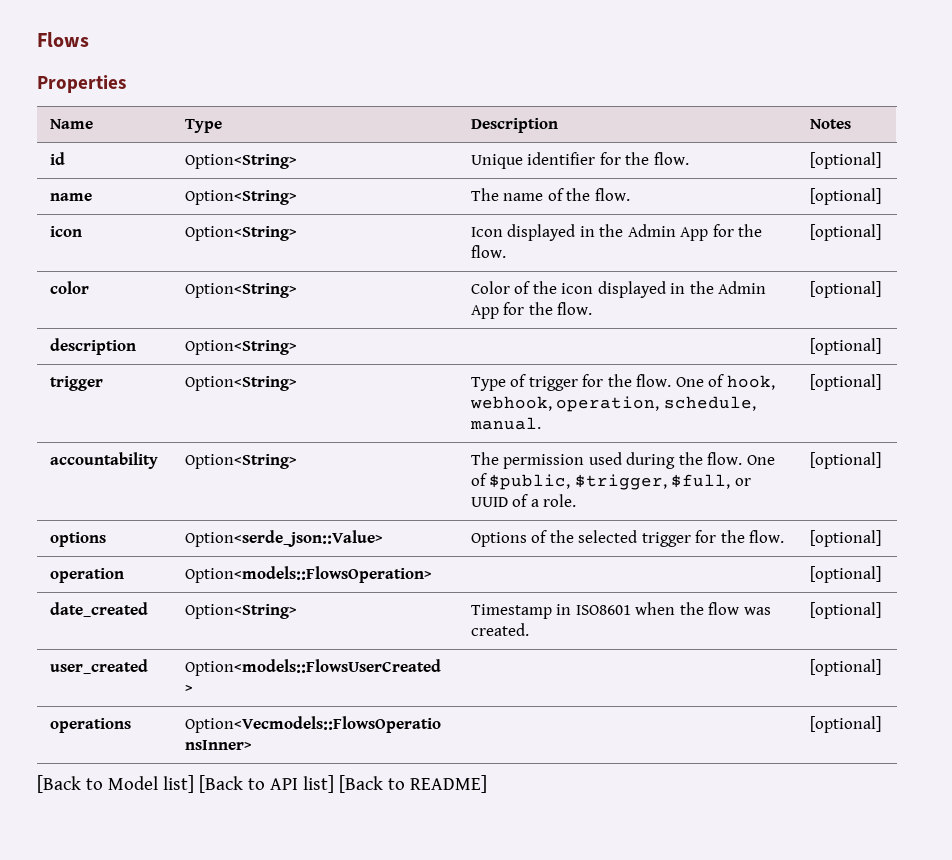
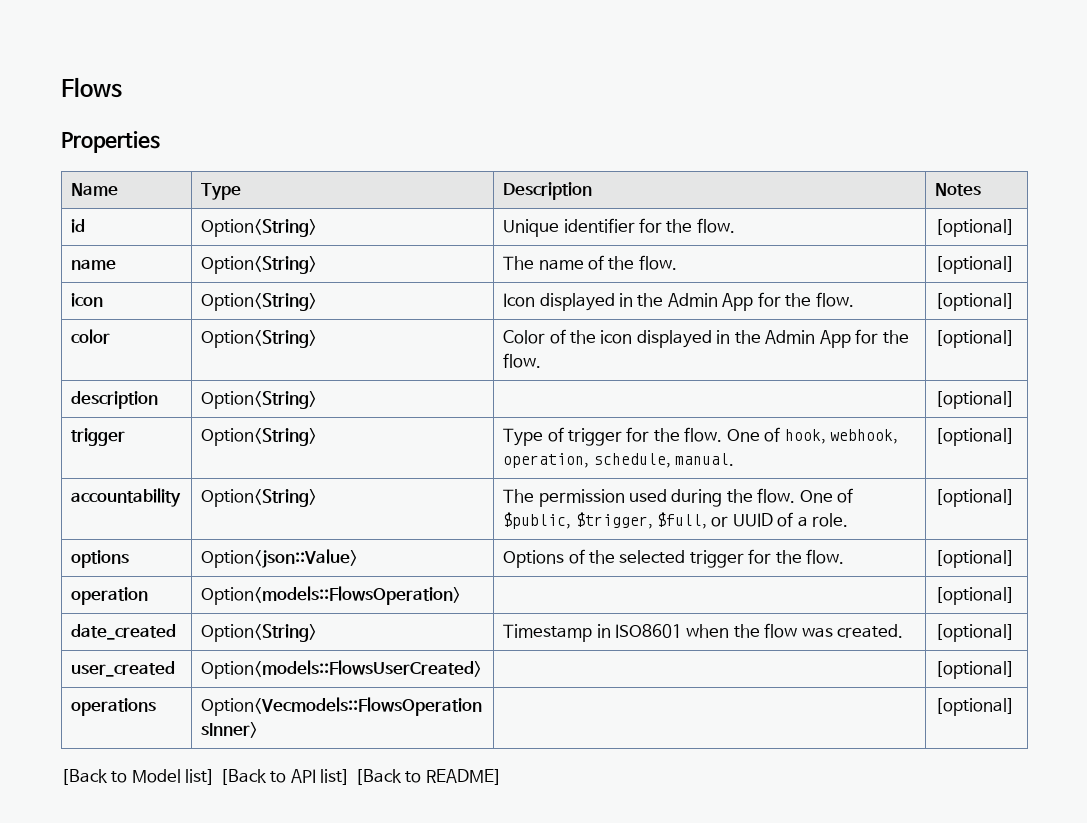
- options | Option<serde_json::Value> | Options of the selected trigger for the flow. | [optional]
+ options | Option<json::Value> | Options of the selected trigger for the flow. | [optional]

